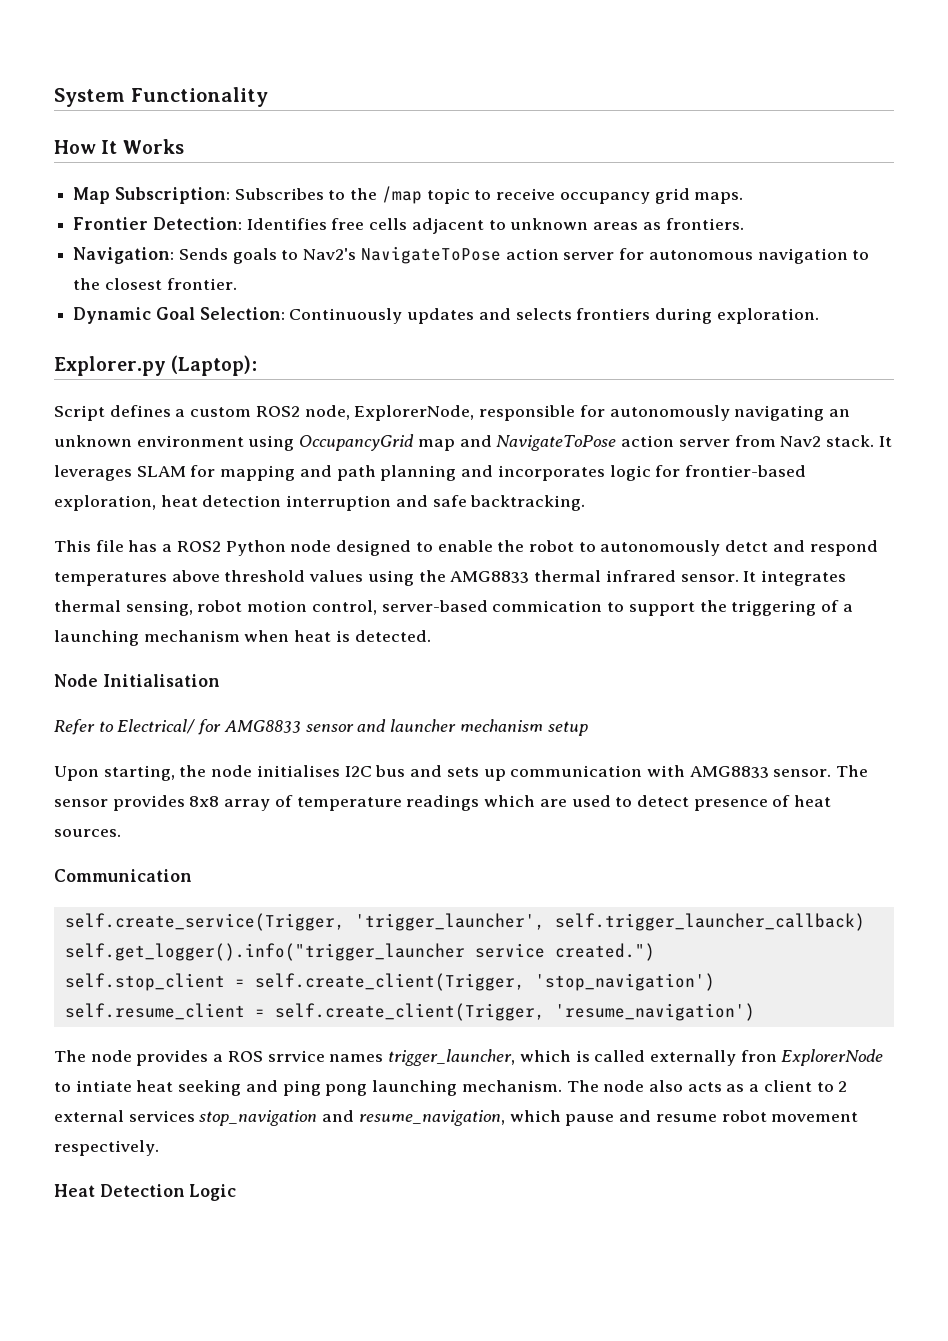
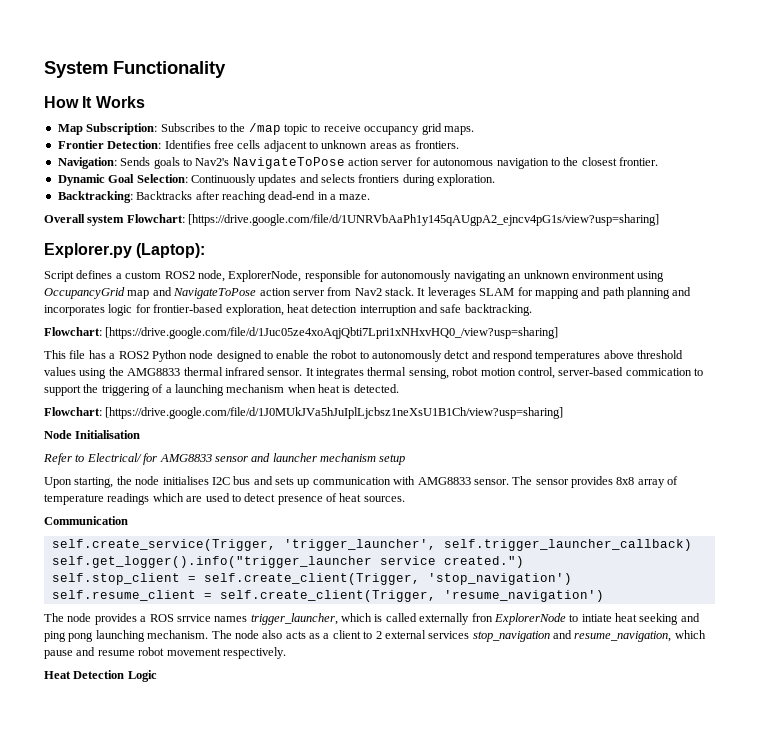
+ Backtracking: Backtracks after reaching dead-end in a maze.
+ Overall system Flowchart: [https://drive.google.com/file/d/1UNRVbAaPh1y145qAUgpA2_ejncv4pG1s/view?usp=sharing]
+ Flowchart: [https://drive.google.com/file/d/1Juc05ze4xoAqjQbti7Lpri1xNHxvHQ0_/view?usp=sharing]
+ Flowchart: [https://drive.google.com/file/d/1J0MUkJVa5hJuIplLjcbsz1neXsU1B1Ch/view?usp=sharing]

